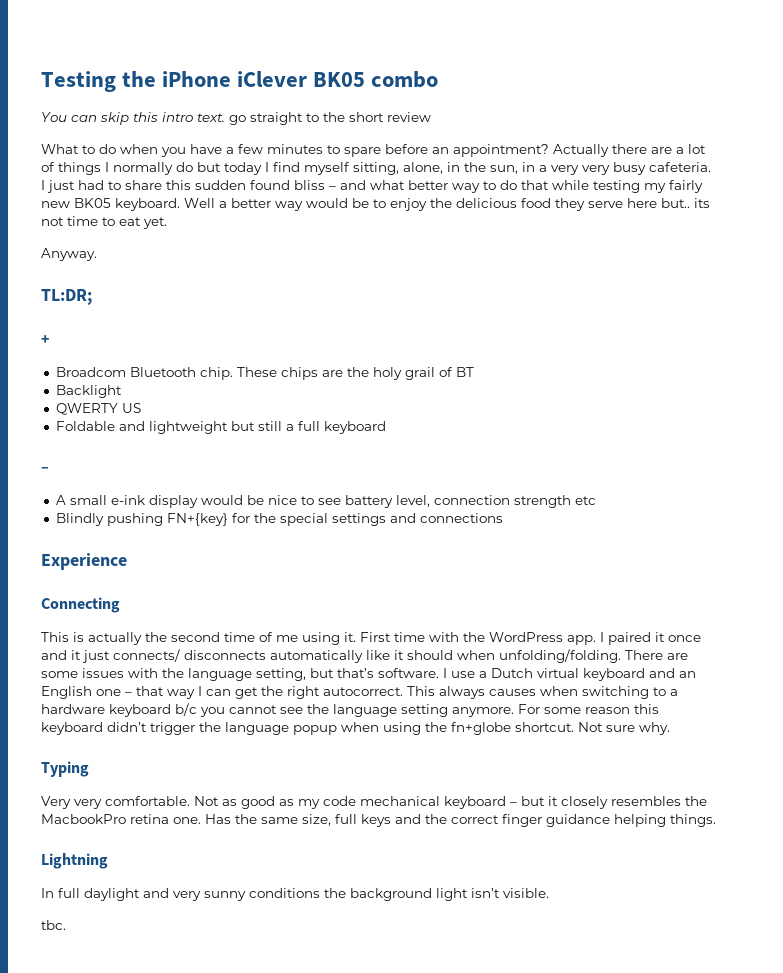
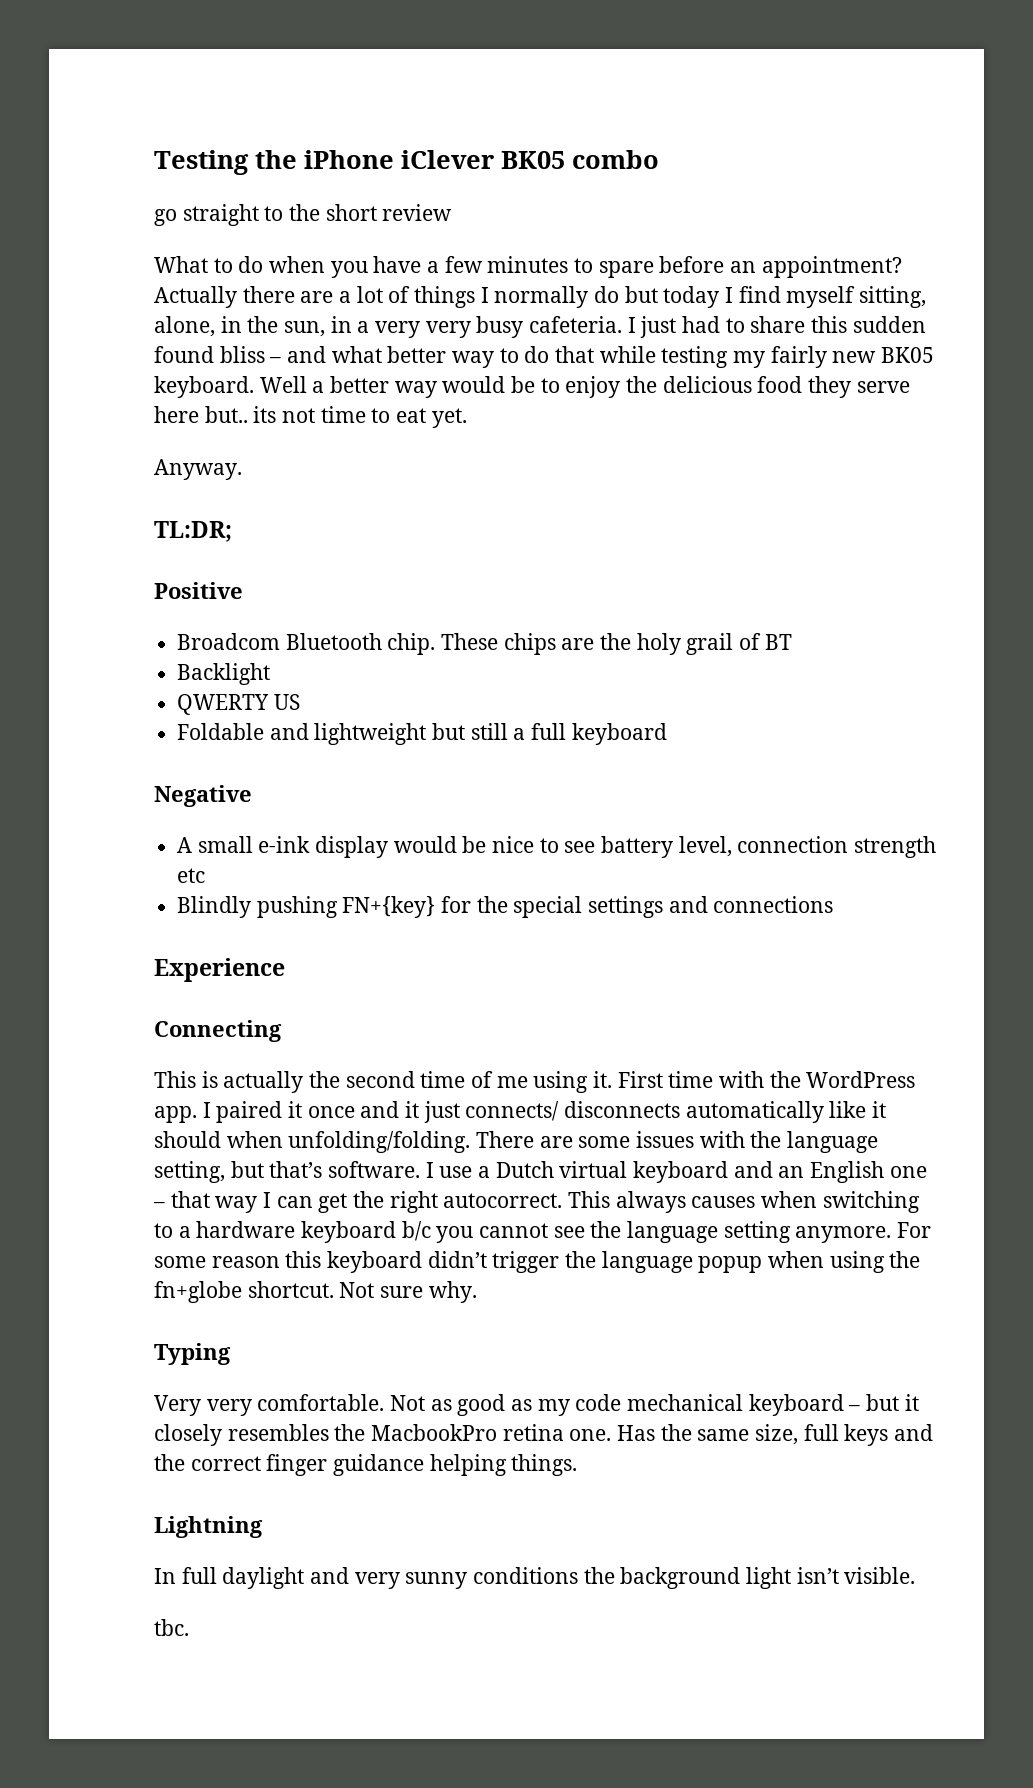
- You can skip this intro text. go straight to the short review
+ go straight to the short review
- +
+ Positive
  Foldable and lightweight but still a full keyboard
- –
+ Negative

